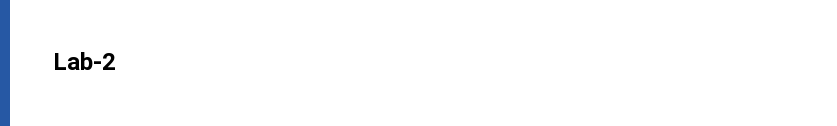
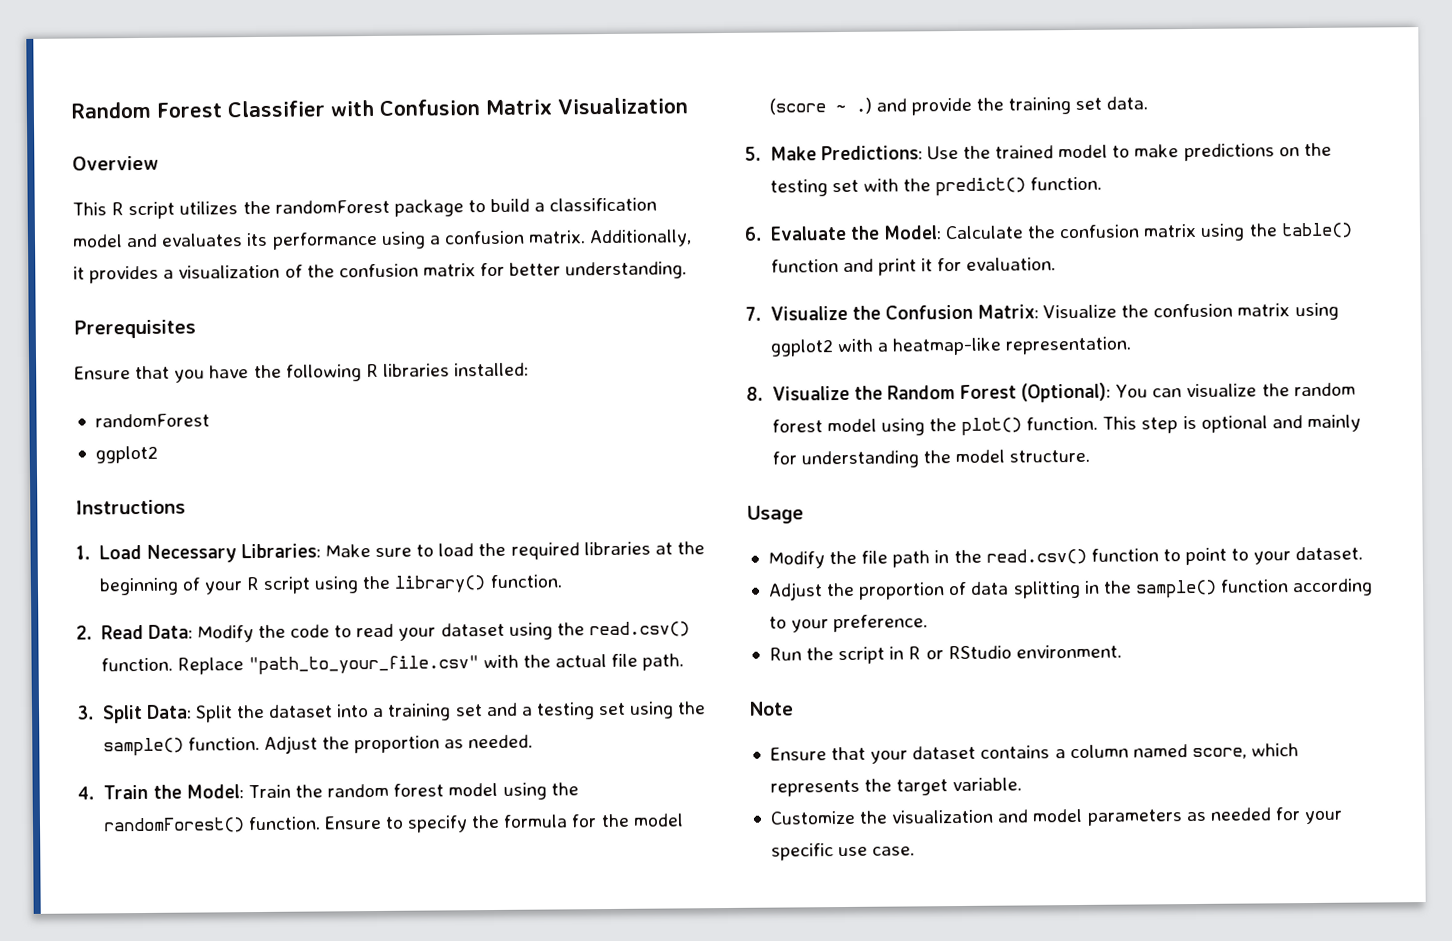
- Lab-2
+ Random Forest Classifier with Confusion Matrix Visualization
+ Overview
+ This R script utilizes the randomForest package to build a classification model and evaluates its performance using a confusion matrix. Additionally, it provides a visualization of the confusion matrix for better understanding.
+ Prerequisites
+ Ensure that you have the following R libraries installed:
+ randomForest
+ ggplot2
+ Instructions
+ 1. Load Necessary Libraries: Make sure to load the required libraries at the beginning of your R script using the library() function.
+ 2. Read Data: Modify the code to read your dataset using the read.csv() function. Replace "path_to_your_file.csv" with the actual file path.
+ 3. Split Data: Split the dataset into a training set and a testing set using the sample() function. Adjust the proportion as needed.
+ 4. Train the Model: Train the random forest model using the randomForest() function. Ensure to specify the formula for the model (score ~ .) and provide the training set data.
+ 5. Make Predictions: Use the trained model to make predictions on the testing set with the predict() function.
+ 6. Evaluate the Model: Calculate the confusion matrix using the table() function and print it for evaluation.
+ 7. Visualize the Confusion Matrix: Visualize the confusion matrix using ggplot2 with a heatmap-like representation.
+ 8. Visualize the Random Forest (Optional): You can visualize the random forest model using the plot() function. This step is optional and mainly for understanding the model structure.
+ Usage
+ Modify the file path in the read.csv() function to point to your dataset.
+ Adjust the proportion of data splitting in the sample() function according to your preference.
+ Run the script in R or RStudio environment.
+ Note
+ Ensure that your dataset contains a column named score, which represents the target variable.
+ Customize the visualization and model parameters as needed for your specific use case.

